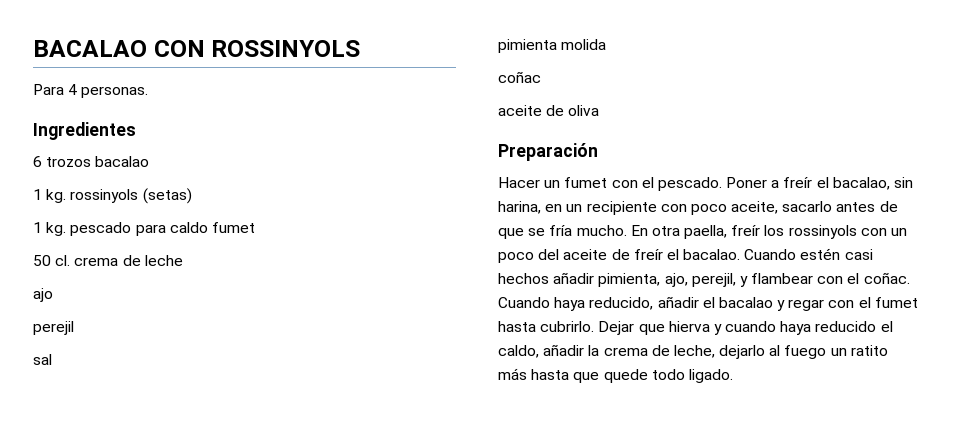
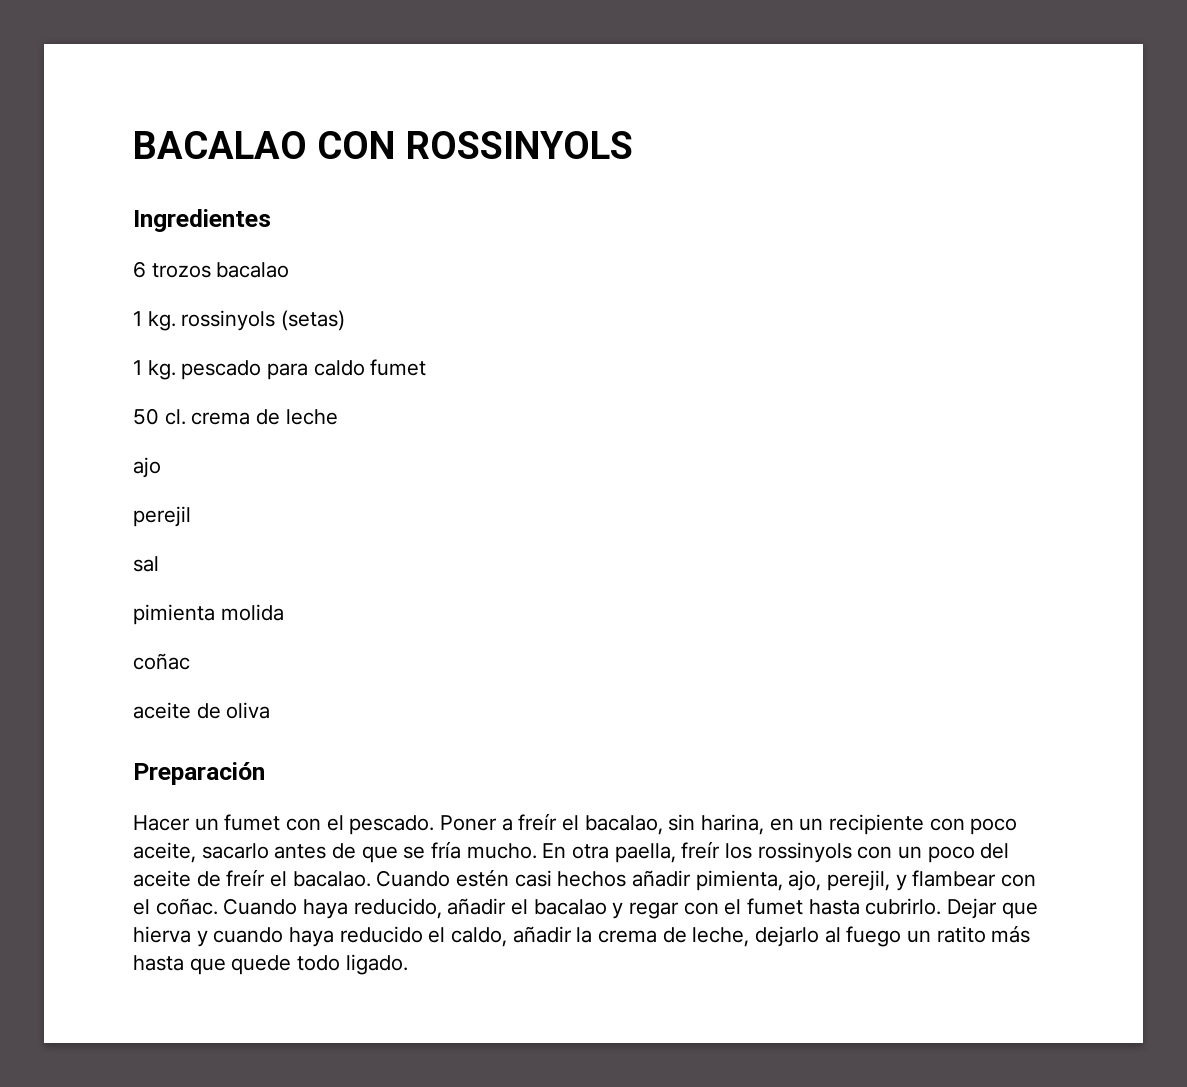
- Para 4 personas.

